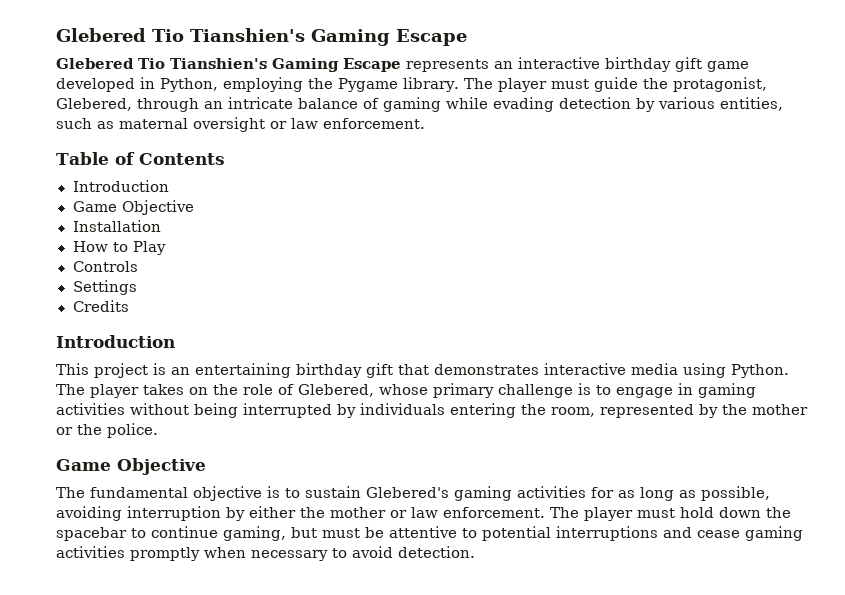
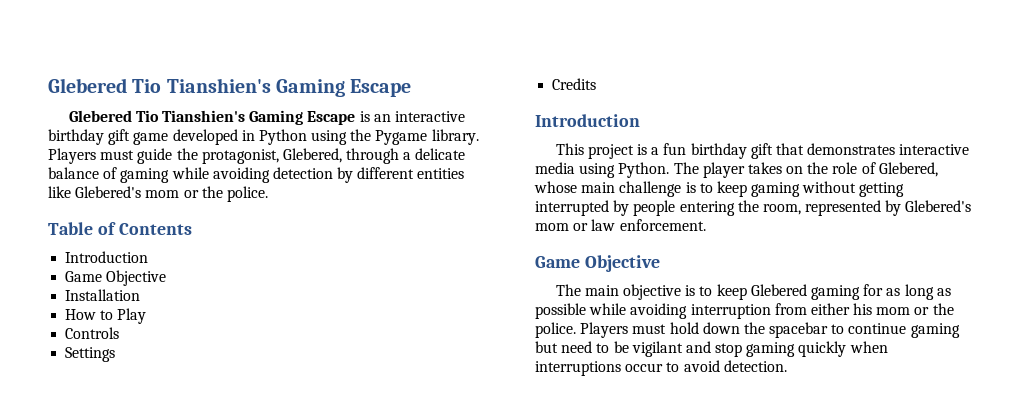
- Glebered Tio Tianshien's Gaming Escape represents an interactive birthday gift game developed in Python, employing the Pygame library.
+ Glebered Tio Tianshien's Gaming Escape is an interactive birthday gift game developed in Python using the Pygame library.
- The player must guide the protagonist, Glebered, through an intricate balance of gaming while evading detection by various entities, such as maternal oversight or law enforcement.
+ Players must guide the protagonist, Glebered, through a delicate balance of gaming while avoiding detection by different entities like Glebered's mom or the police.
- This project is an entertaining birthday gift that demonstrates interactive media using Python.
+ This project is a fun birthday gift that demonstrates interactive media using Python.
- The player takes on the role of Glebered, whose primary challenge is to engage in gaming activities without being interrupted by individuals entering the room, represented by the mother or the police.
+ The player takes on the role of Glebered, whose main challenge is to keep gaming without getting interrupted by people entering the room, represented by Glebered's mom or law enforcement.
- The fundamental objective is to sustain Glebered's gaming activities for as long as possible, avoiding interruption by either the mother or law enforcement. The player must hold down the spacebar to continue gaming, but must be attentive to potential interruptions and cease gaming activities promptly when necessary to avoid detection.
+ The main objective is to keep Glebered gaming for as long as possible while avoiding interruption from either his mom or the police. Players must hold down the spacebar to continue gaming but need to be vigilant and stop gaming quickly when interruptions occur to avoid detection.

